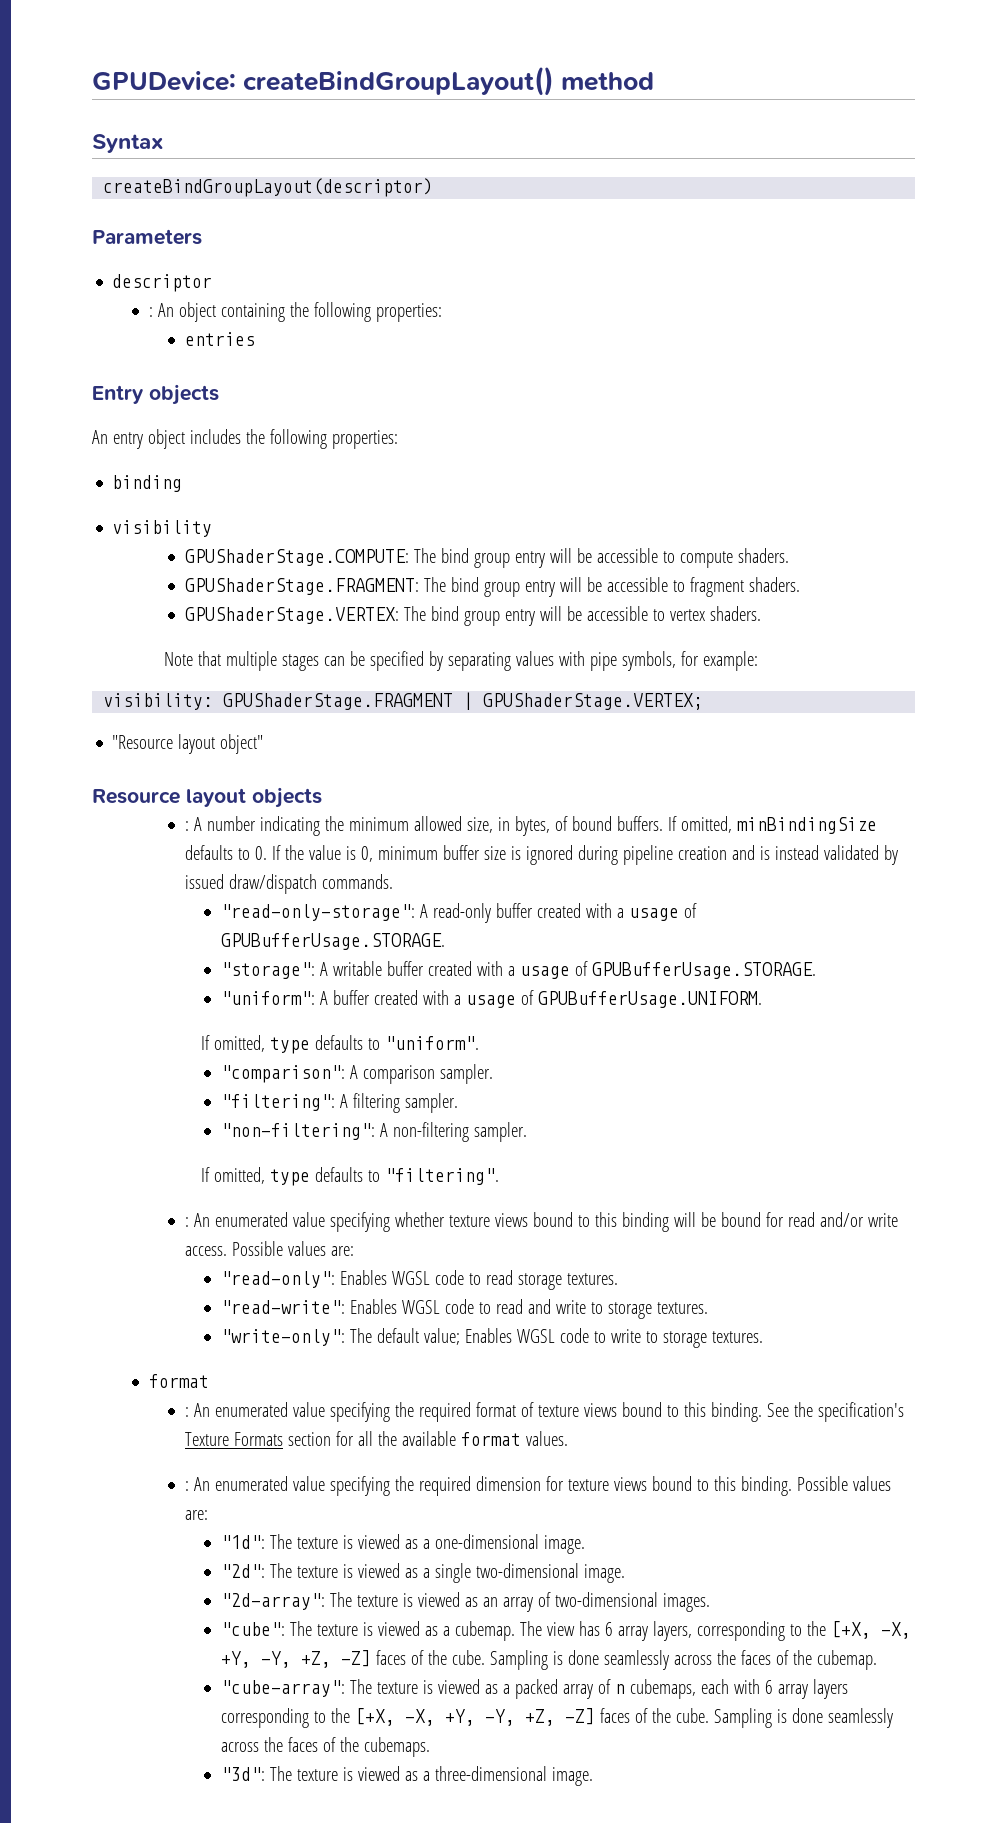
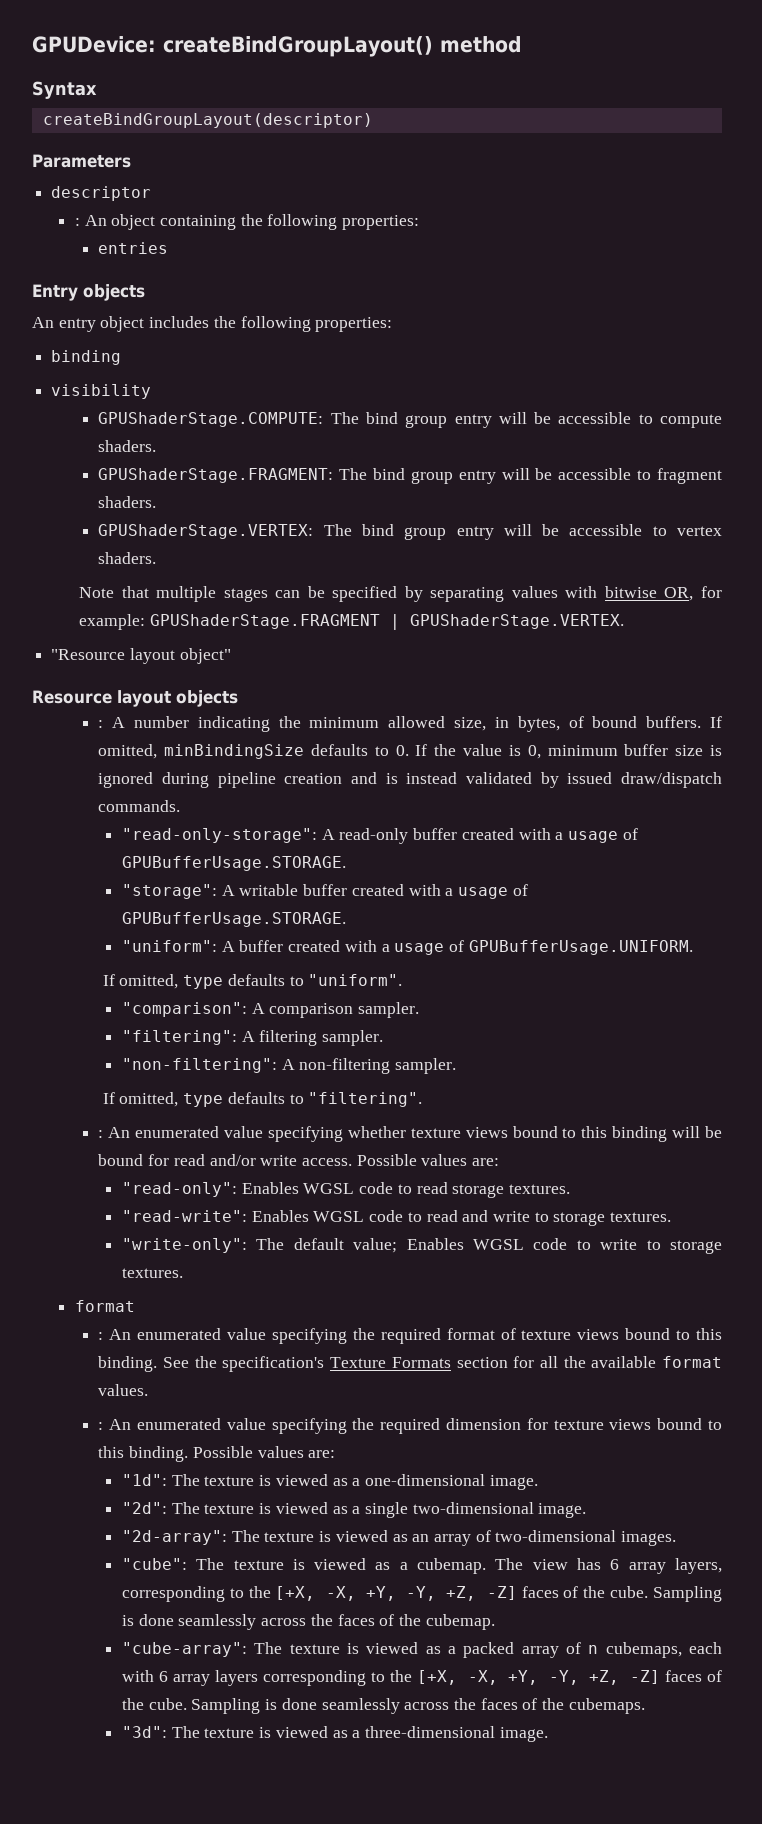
- Note that multiple stages can be specified by separating values with pipe symbols, for example:
- visibility: GPUShaderStage.FRAGMENT | GPUShaderStage.VERTEX;
+ Note that multiple stages can be specified by separating values with bitwise OR, for example: GPUShaderStage.FRAGMENT | GPUShaderStage.VERTEX.

